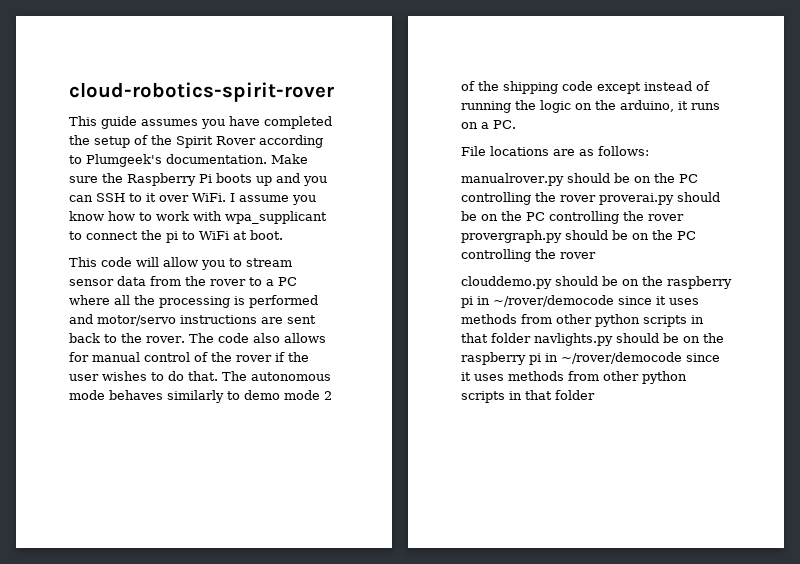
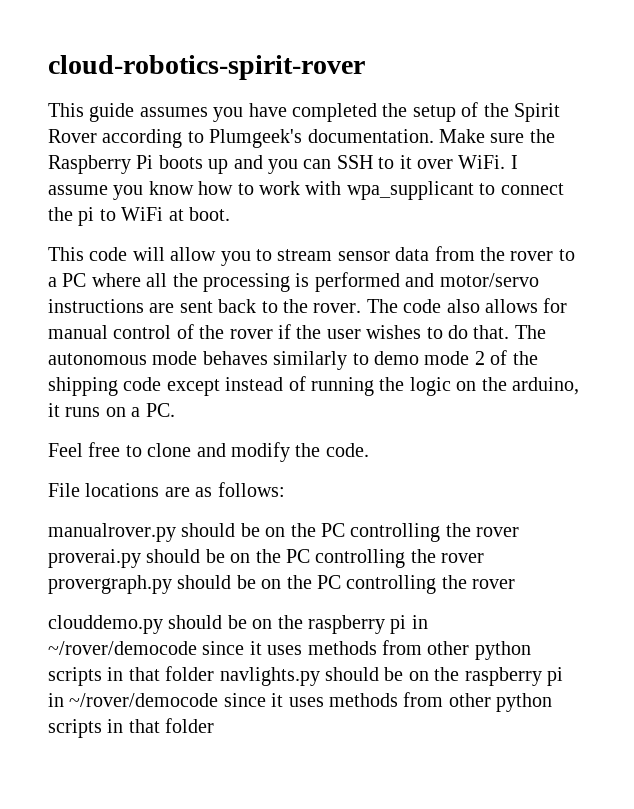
+ Feel free to clone and modify the code.

